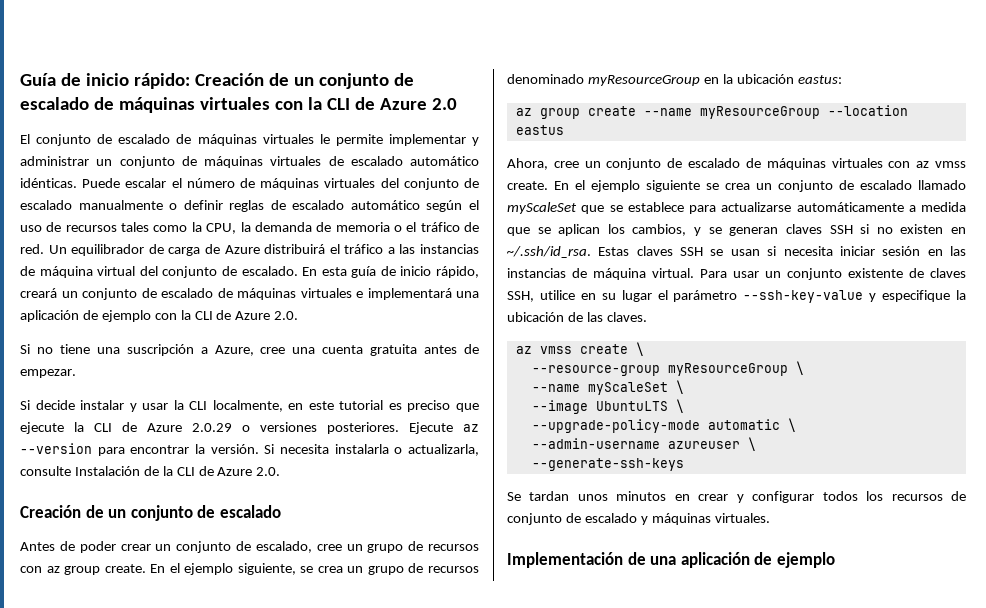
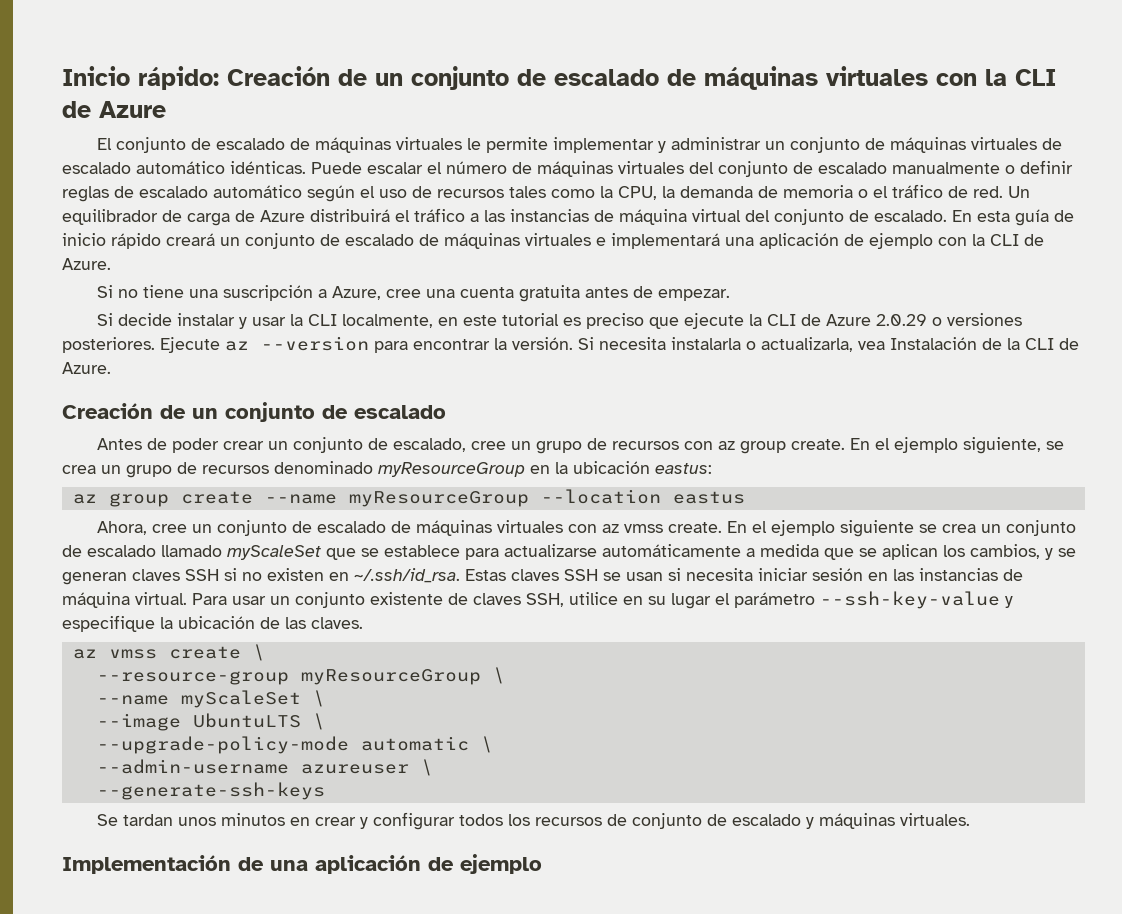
- Guía de inicio rápido: Creación de un conjunto de escalado de máquinas virtuales con la CLI de Azure 2.0
+ Inicio rápido: Creación de un conjunto de escalado de máquinas virtuales con la CLI de Azure
- En esta guía de inicio rápido, creará un conjunto de escalado de máquinas virtuales e implementará una aplicación de ejemplo con la CLI de Azure 2.0.
+ En esta guía de inicio rápido creará un conjunto de escalado de máquinas virtuales e implementará una aplicación de ejemplo con la CLI de Azure.
- Si necesita instalarla o actualizarla, consulte Instalación de la CLI de Azure 2.0.
+ Si necesita instalarla o actualizarla, vea Instalación de la CLI de Azure.

